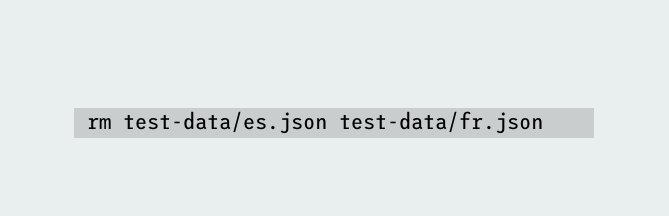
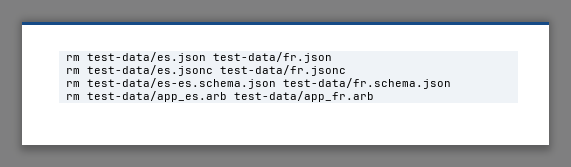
+ rm test-data/es.jsonc test-data/fr.jsonc
+ rm test-data/es-es.schema.json test-data/fr.schema.json
+ rm test-data/app_es.arb test-data/app_fr.arb

